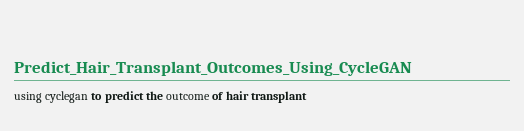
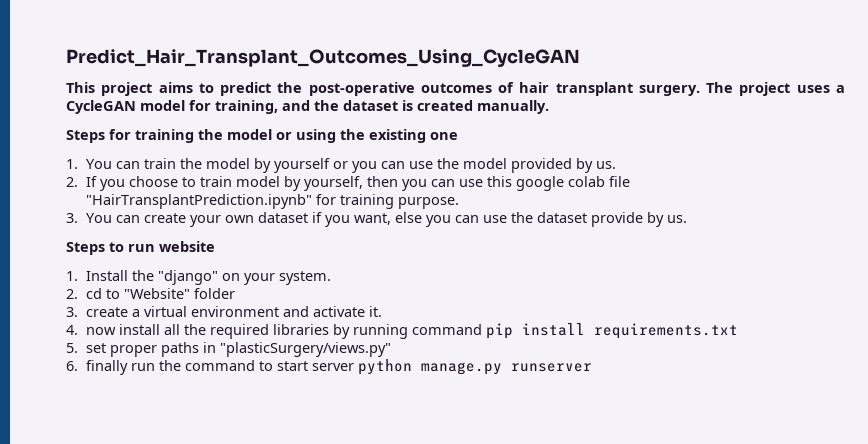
- using cyclegan to predict the outcome of hair transplant
+ This project aims to predict the post-operative outcomes of hair transplant surgery. The project uses a CycleGAN model for training, and the dataset is created manually.
+ Steps for training the model or using the existing one
+ 1. You can train the model by yourself or you can use the model provided by us.
+ 2. If you choose to train model by yourself, then you can use this google colab file "HairTransplantPrediction.ipynb" for training purpose.
+ 3. You can create your own dataset if you want, else you can use the dataset provide by us.
+ Steps to run website
+ 1. Install the "django" on your system.
+ 2. cd to "Website" folder
+ 3. create a virtual environment and activate it.
+ 4. now install all the required libraries by running command pip install requirements.txt
+ 5. set proper paths in "plasticSurgery/views.py"
+ 6. finally run the command to start server python manage.py runserver

